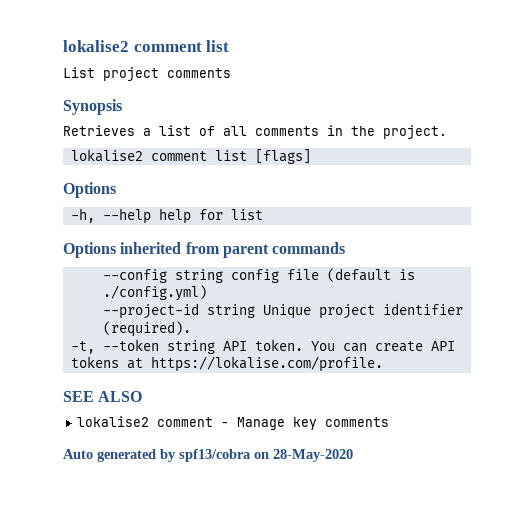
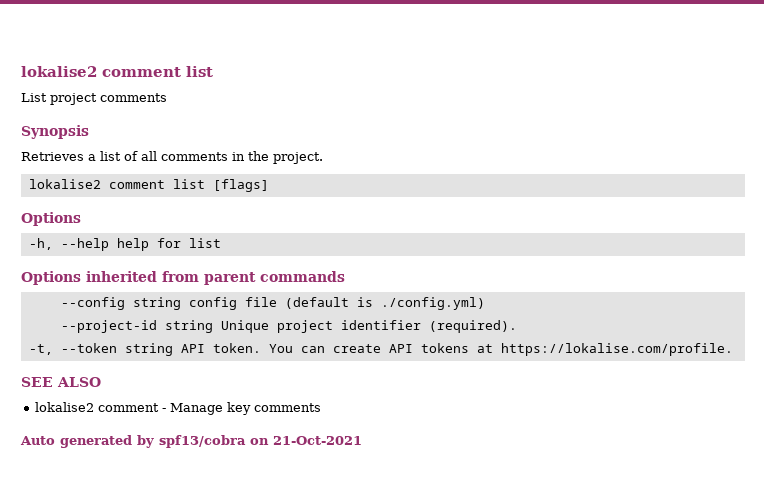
- Auto generated by spf13/cobra on 28-May-2020
+ Auto generated by spf13/cobra on 21-Oct-2021

